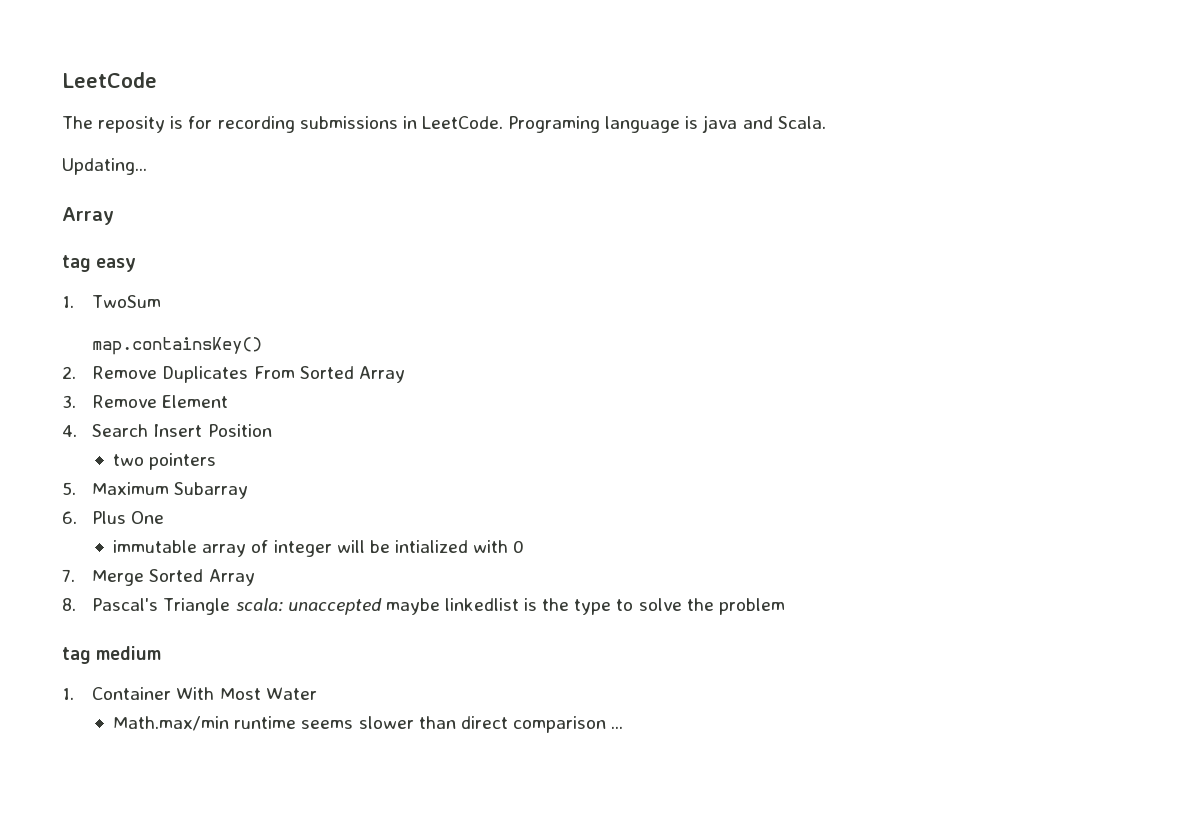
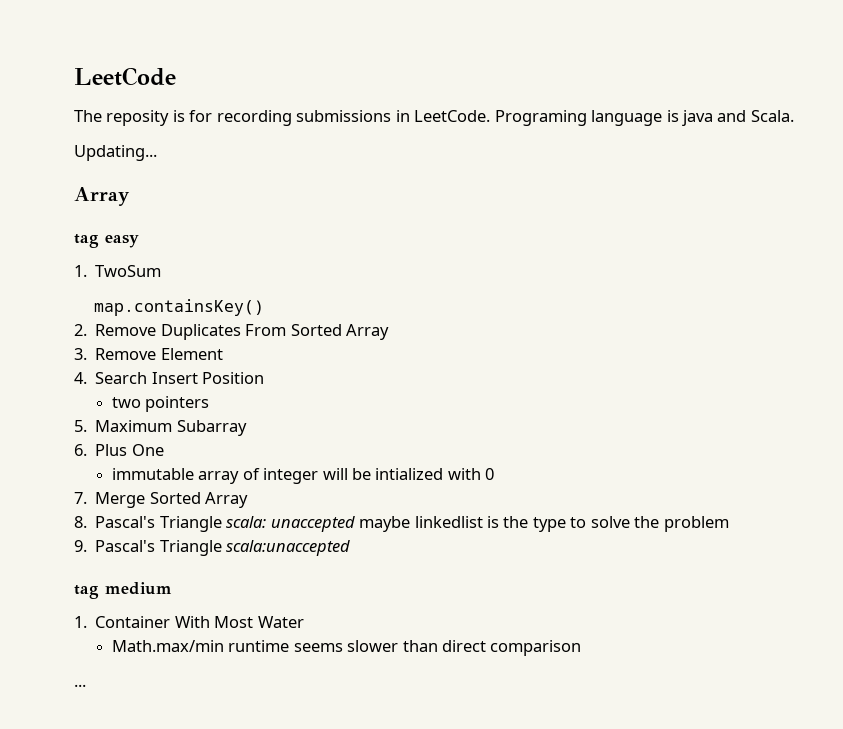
+ 9. Pascal's Triangle scala:unaccepted
- Math.max/min runtime seems slower than direct comparison ...
+ Math.max/min runtime seems slower than direct comparison
+ ...

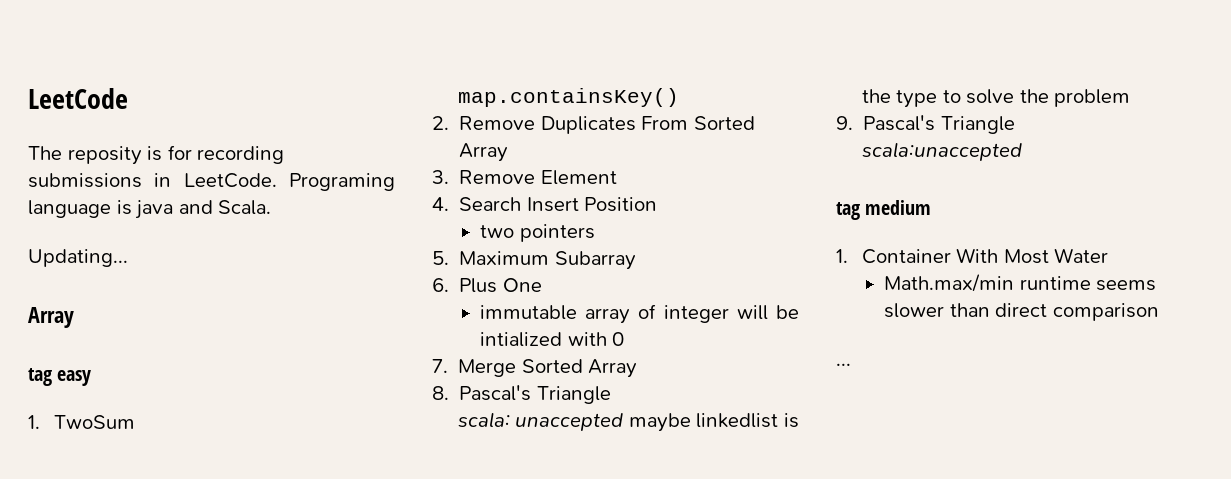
- 8. Pascal's Triangle scala: unaccepted maybe linkedlist is the type to solve the problem
+ 8. Pascal's Triangle
+ scala: unaccepted maybe linkedlist is the type to solve the problem
- 9. Pascal's Triangle scala:unaccepted
+ 9. Pascal's Triangle
+ scala:unaccepted

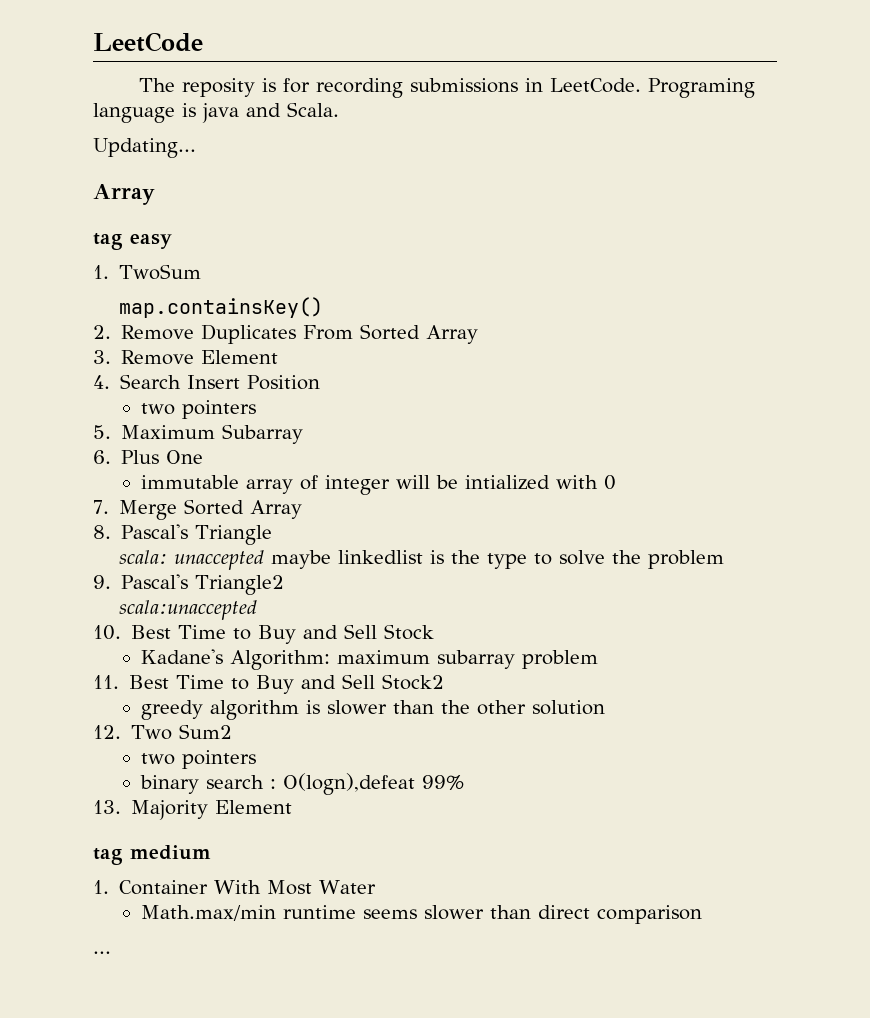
- 9. Pascal's Triangle
+ 9. Pascal's Triangle2
+ 10. Best Time to Buy and Sell Stock
+ Kadane's Algorithm: maximum subarray problem
+ 11. Best Time to Buy and Sell Stock2
+ greedy algorithm is slower than the other solution
+ 12. Two Sum2
+ two pointers
+ binary search : O(logn),defeat 99%
+ 13. Majority Element

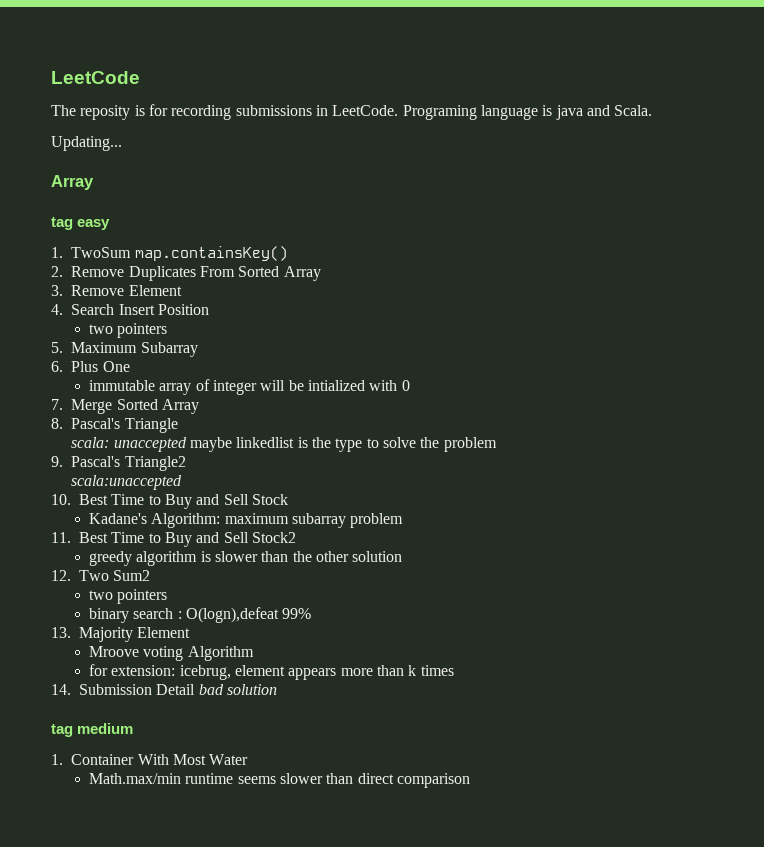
- 1. TwoSum
- map.containsKey()
+ 1. TwoSum map.containsKey()
+ Mroove voting Algorithm
+ for extension: icebrug, element appears more than k times
+ 14. Submission Detail bad solution
- ...

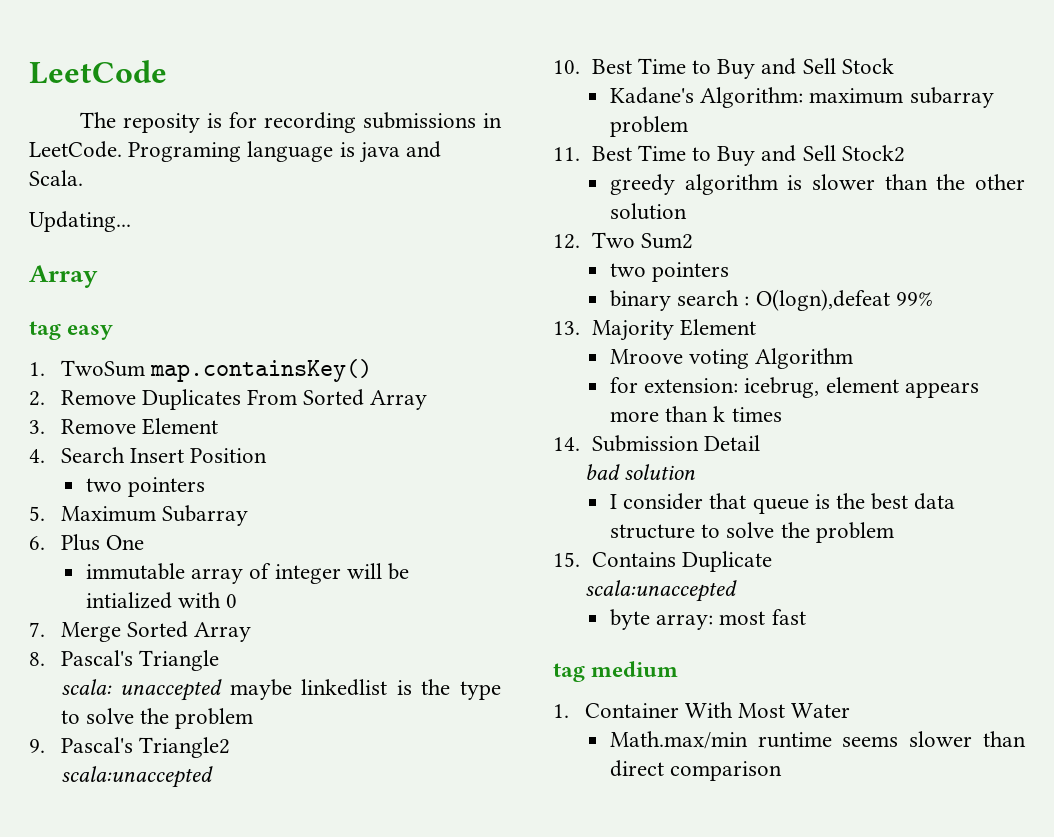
- 14. Submission Detail bad solution
+ 14. Submission Detail
+ bad solution
+ I consider that queue is the best data structure to solve the problem
+ 15. Contains Duplicate
+ scala:unaccepted
+ byte array: most fast

